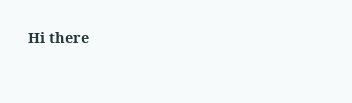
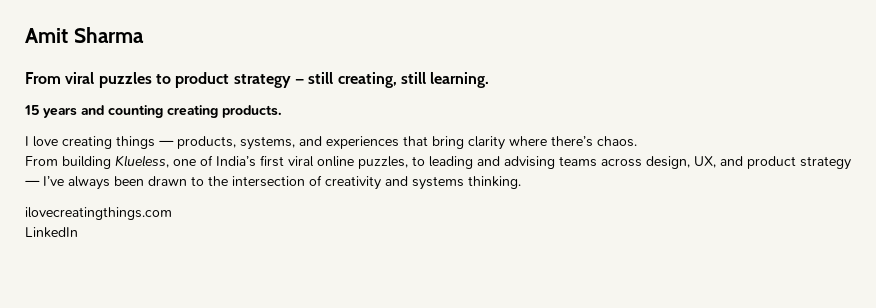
- Hi there
+ Amit Sharma
+ From viral puzzles to product strategy — still creating, still learning.
+ 15 years and counting creating products.
+ I love creating things — products, systems, and experiences that bring clarity where there’s chaos.
+ From building Klueless, one of India’s first viral online puzzles, to leading and advising teams across design, UX, and product strategy — I’ve always been drawn to the intersection of creativity and systems thinking.
+ ilovecreatingthings.com
+ LinkedIn

